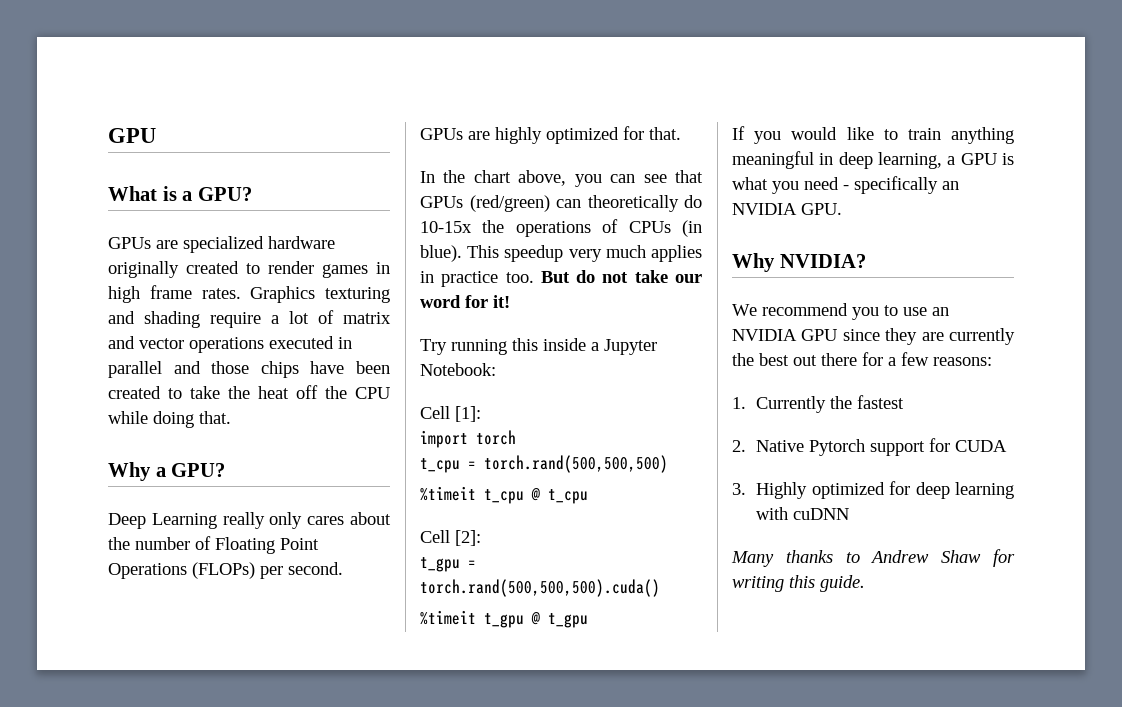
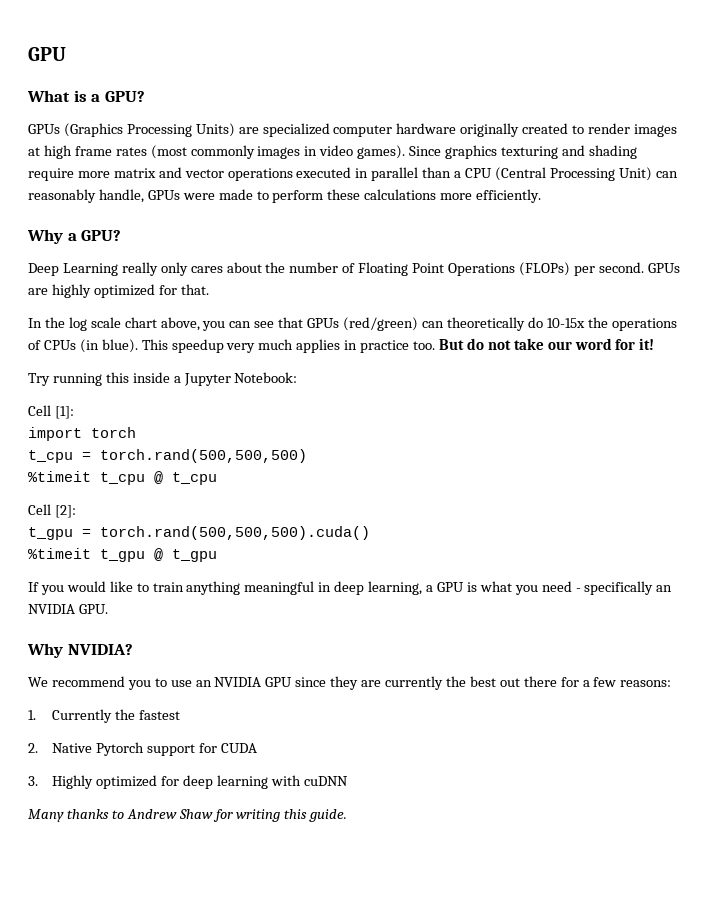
- GPUs are specialized hardware originally created to render games in high frame rates. Graphics texturing and shading require a lot of matrix and vector operations executed in parallel and those chips have been created to take the heat off the CPU while doing that.
+ GPUs (Graphics Processing Units) are specialized computer hardware originally created to render images at high frame rates (most commonly images in video games). Since graphics texturing and shading require more matrix and vector operations executed in parallel than a CPU (Central Processing Unit) can reasonably handle, GPUs were made to perform these calculations more efficiently.
- In the chart above, you can see that GPUs (red/green) can theoretically do 10-15x the operations of CPUs (in blue).
+ In the log scale chart above, you can see that GPUs (red/green) can theoretically do 10-15x the operations of CPUs (in blue).

